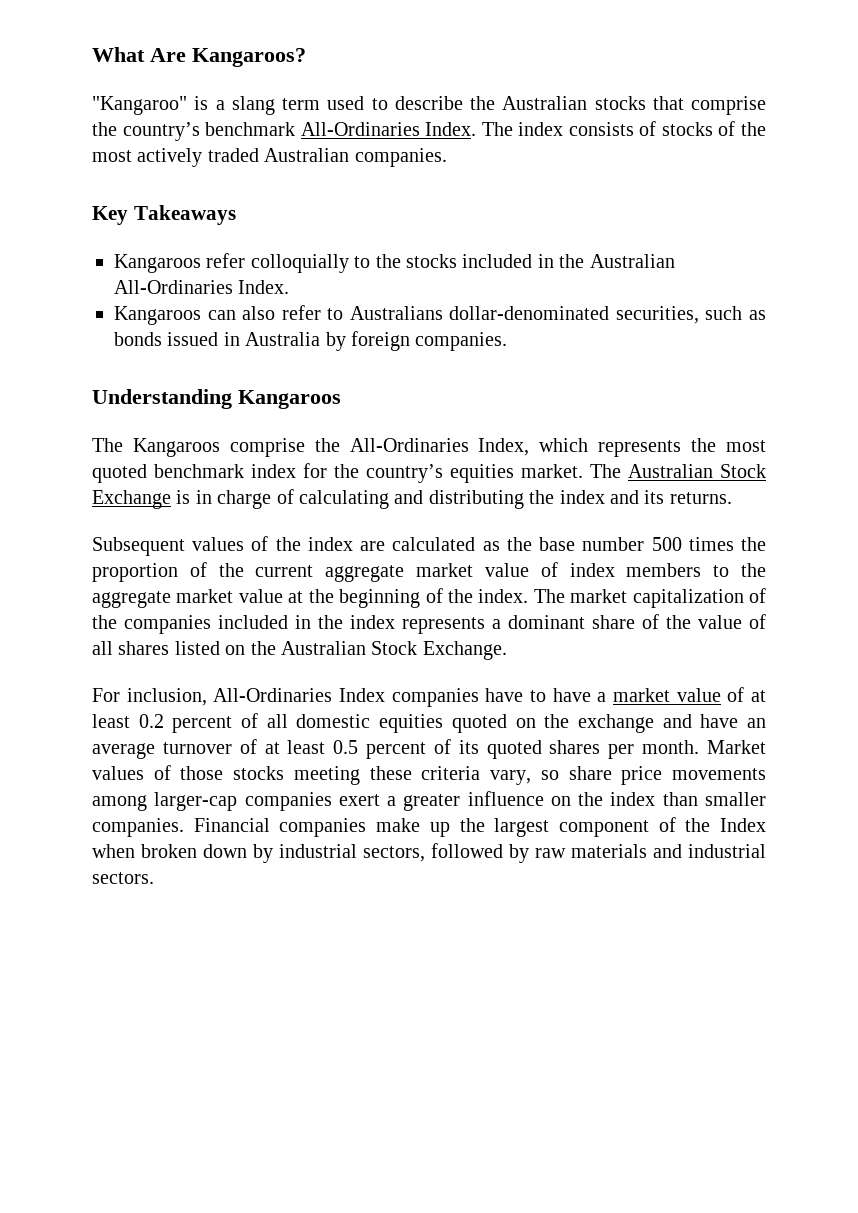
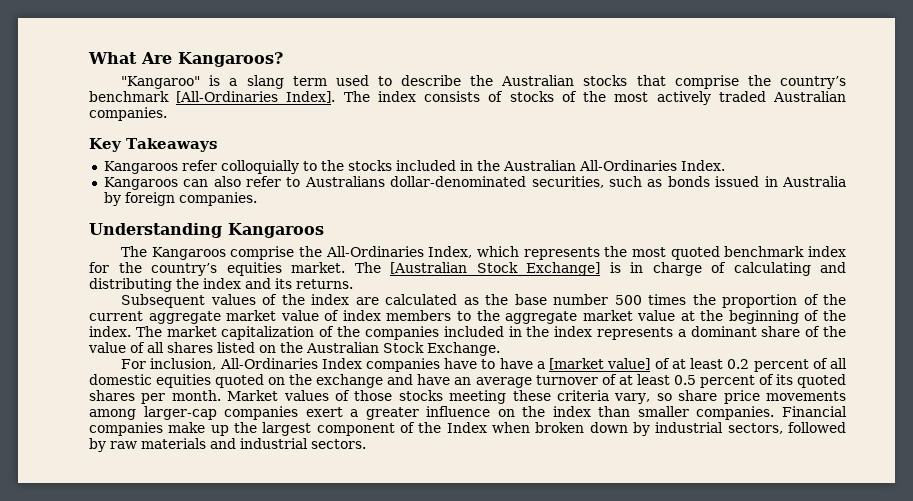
- "Kangaroo" is a slang term used to describe the Australian stocks that comprise the country’s benchmark All-Ordinaries Index.
+ "Kangaroo" is a slang term used to describe the Australian stocks that comprise the country’s benchmark [All-Ordinaries Index].
- The Australian Stock Exchange is in charge of calculating and distributing the index and its returns.
+ The [Australian Stock Exchange] is in charge of calculating and distributing the index and its returns.
- For inclusion, All-Ordinaries Index companies have to have a market value of at least 0.2 percent of all domestic equities quoted on the exchange and have an average turnover of at least 0.5 percent of its quoted shares per month.
+ For inclusion, All-Ordinaries Index companies have to have a [market value] of at least 0.2 percent of all domestic equities quoted on the exchange and have an average turnover of at least 0.5 percent of its quoted shares per month.

